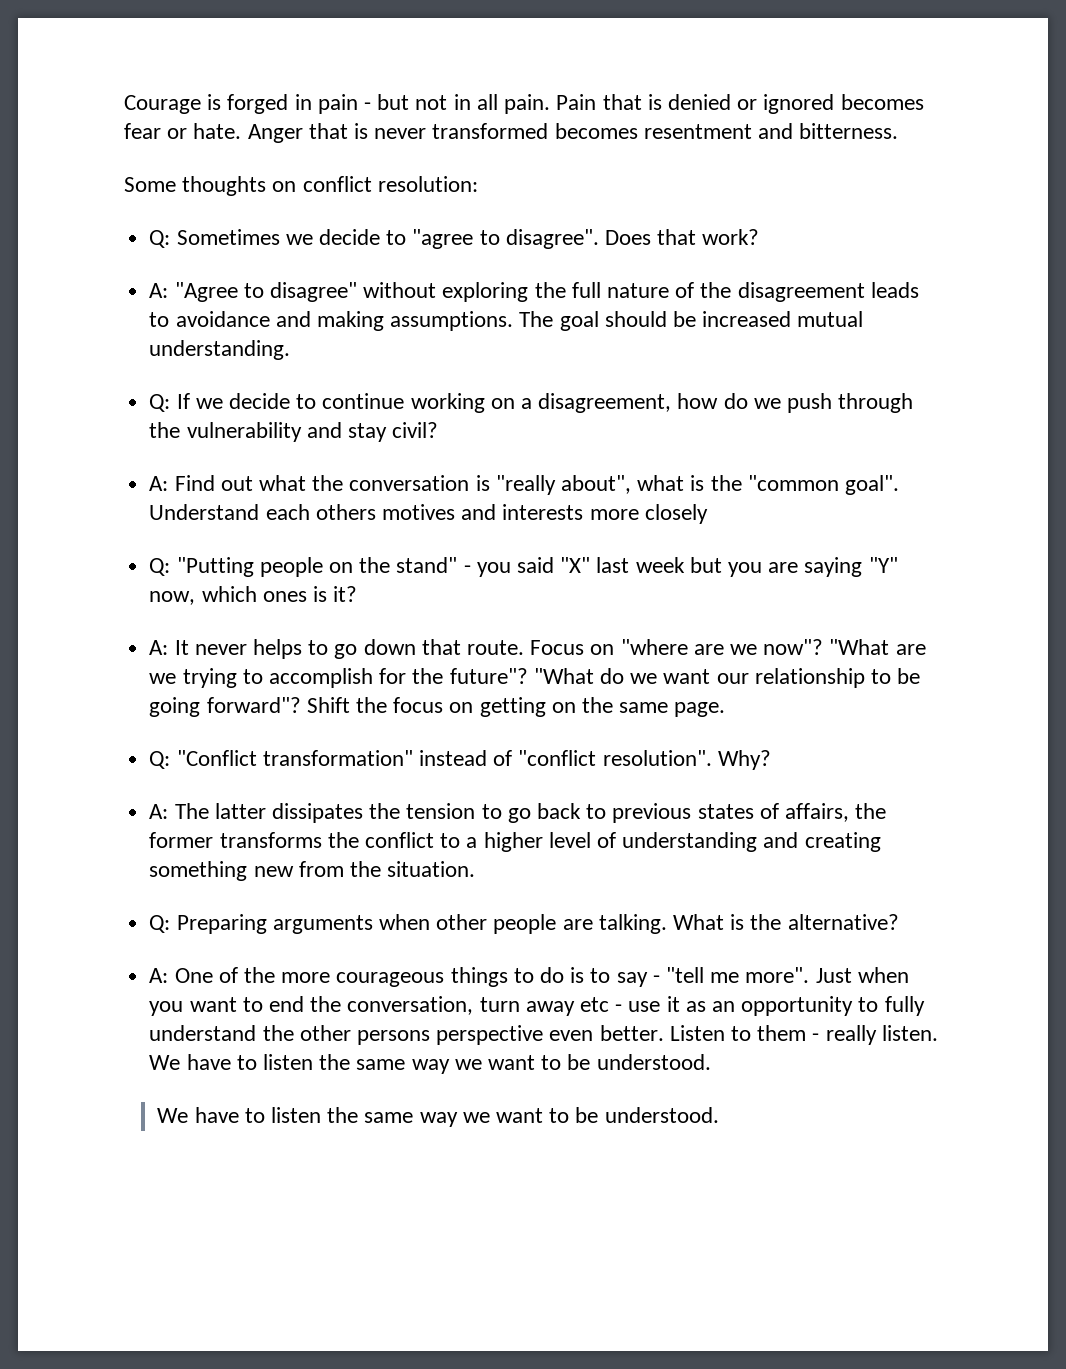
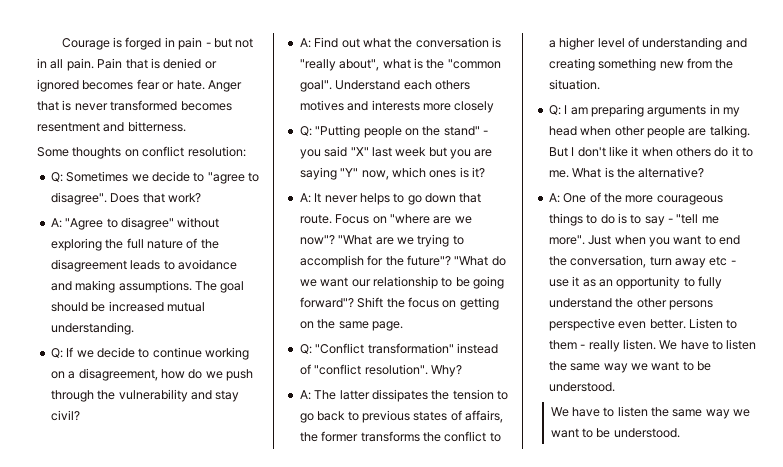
- Q: Preparing arguments when other people are talking.
+ Q: I am preparing arguments in my head when other people are talking.
+ But I don't like it when others do it to me.

